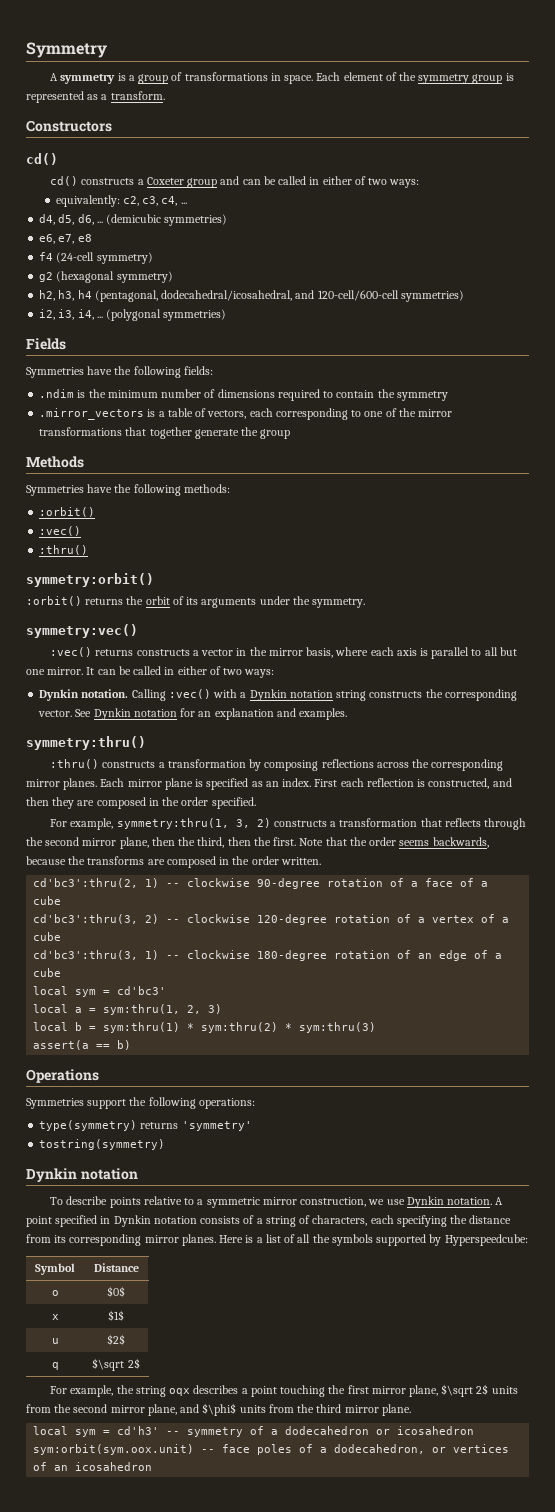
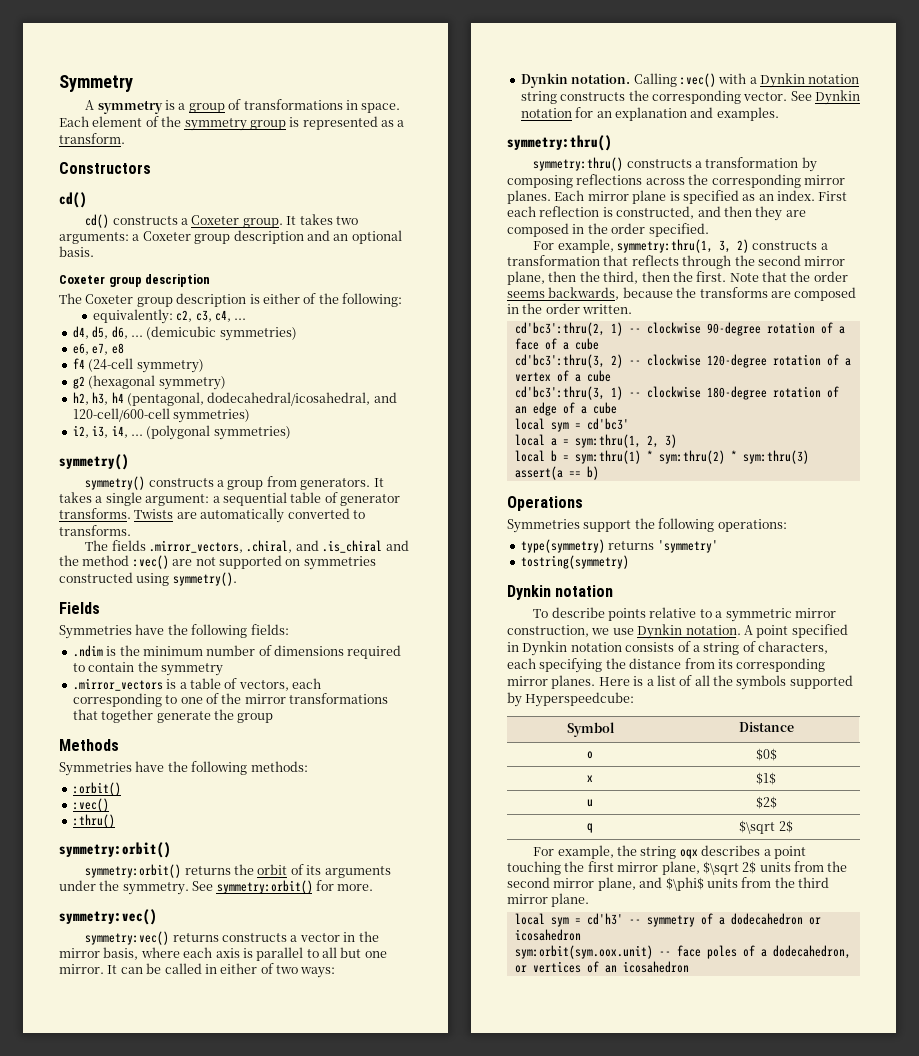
- cd() constructs a Coxeter group and can be called in either of two ways:
+ cd() constructs a Coxeter group. It takes two arguments: a Coxeter group description and an optional basis.
+ Coxeter group description
+ The Coxeter group description is either of the following:
  (polygonal symmetries)
+ symmetry()
+ symmetry() constructs a group from generators. It takes a single argument: a sequential table of generator transforms. Twists are automatically converted to transforms.
+ The fields .mirror_vectors, .chiral, and .is_chiral and the method :vec() are not supported on symmetries constructed using symmetry().
- :orbit() returns the orbit of its arguments under the symmetry.
+ symmetry:orbit() returns the orbit of its arguments under the symmetry. See symmetry:orbit() for more.
- :vec() returns constructs a vector in the mirror basis, where each axis is parallel to all but one mirror.
+ symmetry:vec() returns constructs a vector in the mirror basis, where each axis is parallel to all but one mirror.
- :thru() constructs a transformation by composing reflections across the corresponding mirror planes.
+ symmetry:thru() constructs a transformation by composing reflections across the corresponding mirror planes.

